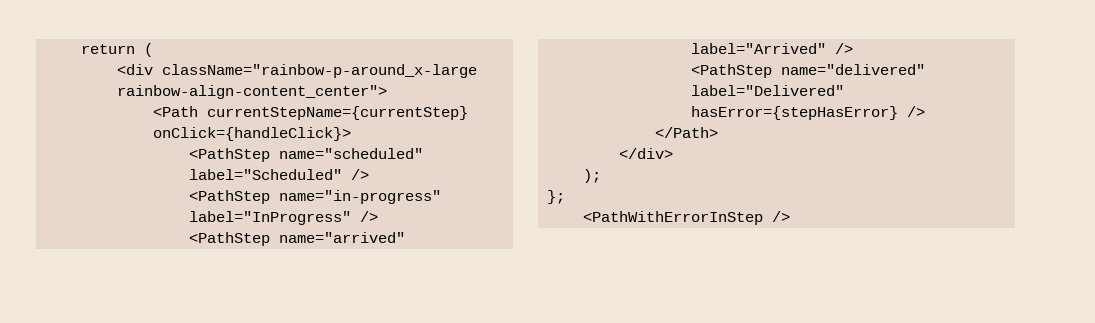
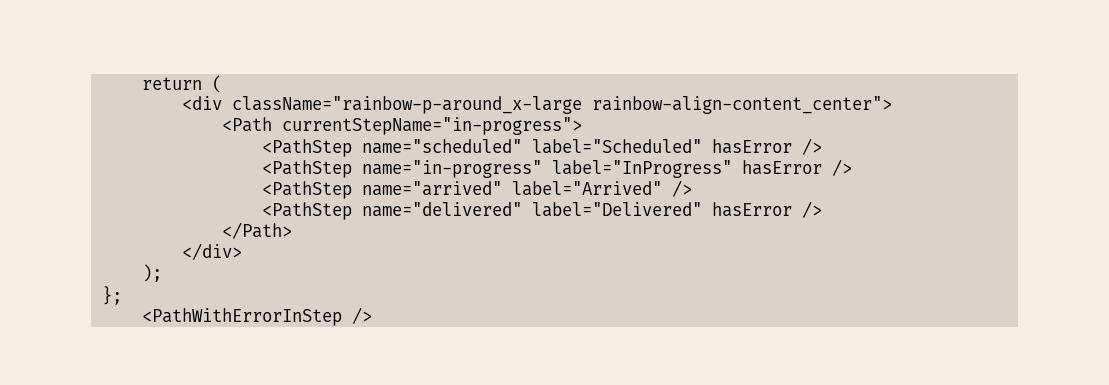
- <Path currentStepName={currentStep} onClick={handleClick}>
+ <Path currentStepName="in-progress">
- <PathStep name="scheduled" label="Scheduled" />
+ <PathStep name="scheduled" label="Scheduled" hasError />
- <PathStep name="in-progress" label="InProgress" />
+ <PathStep name="in-progress" label="InProgress" hasError />
- <PathStep name="delivered" label="Delivered" hasError={stepHasError} />
+ <PathStep name="delivered" label="Delivered" hasError />

